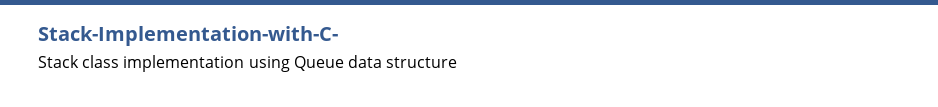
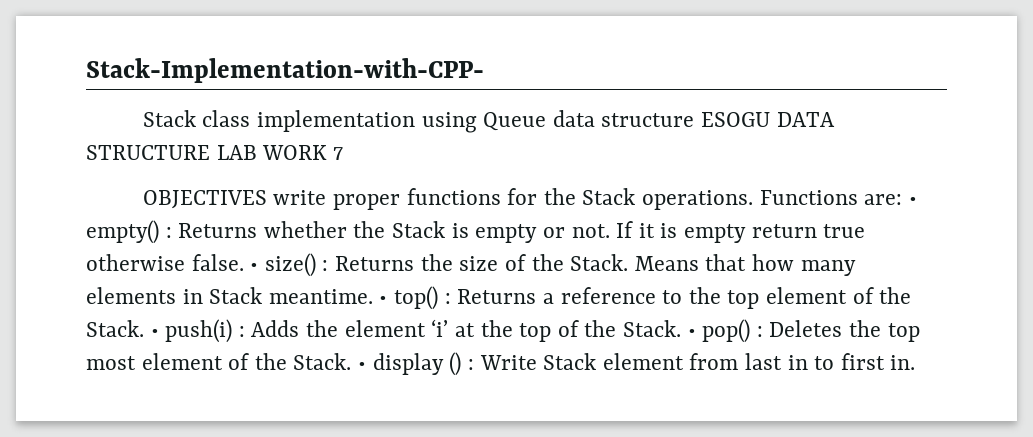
- Stack-Implementation-with-C-
+ Stack-Implementation-with-CPP-
- Stack class implementation using Queue data structure
+ Stack class implementation using Queue data structure ESOGU DATA STRUCTURE LAB WORK 7
+ OBJECTIVES write proper functions for the Stack operations. Functions are: • empty() : Returns whether the Stack is empty or not. If it is empty return true otherwise false. • size() : Returns the size of the Stack. Means that how many elements in Stack meantime. • top() : Returns a reference to the top element of the Stack. • push(i) : Adds the element ‘i’ at the top of the Stack. • pop() : Deletes the top most element of the Stack. • display () : Write Stack element from last in to first in.

